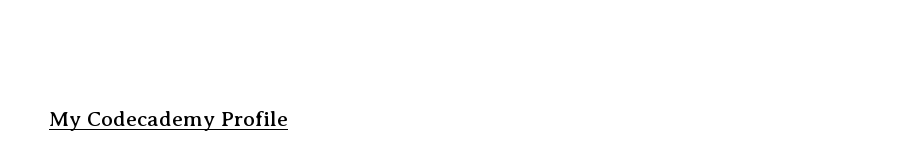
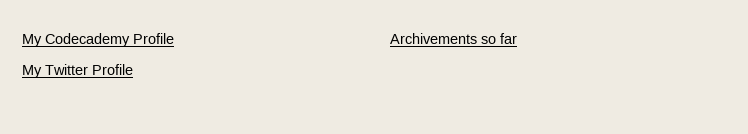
+ My Twitter Profile
+ Archivements so far

